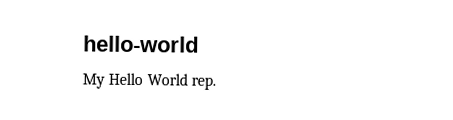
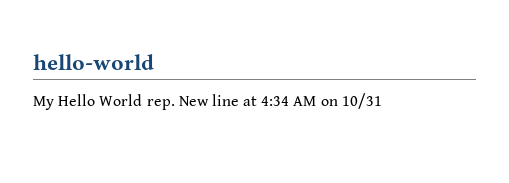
+ New line at 4:34 AM on 10/31

